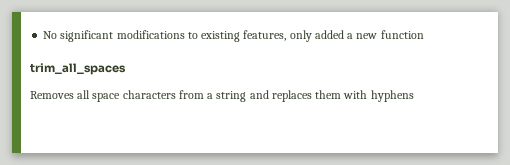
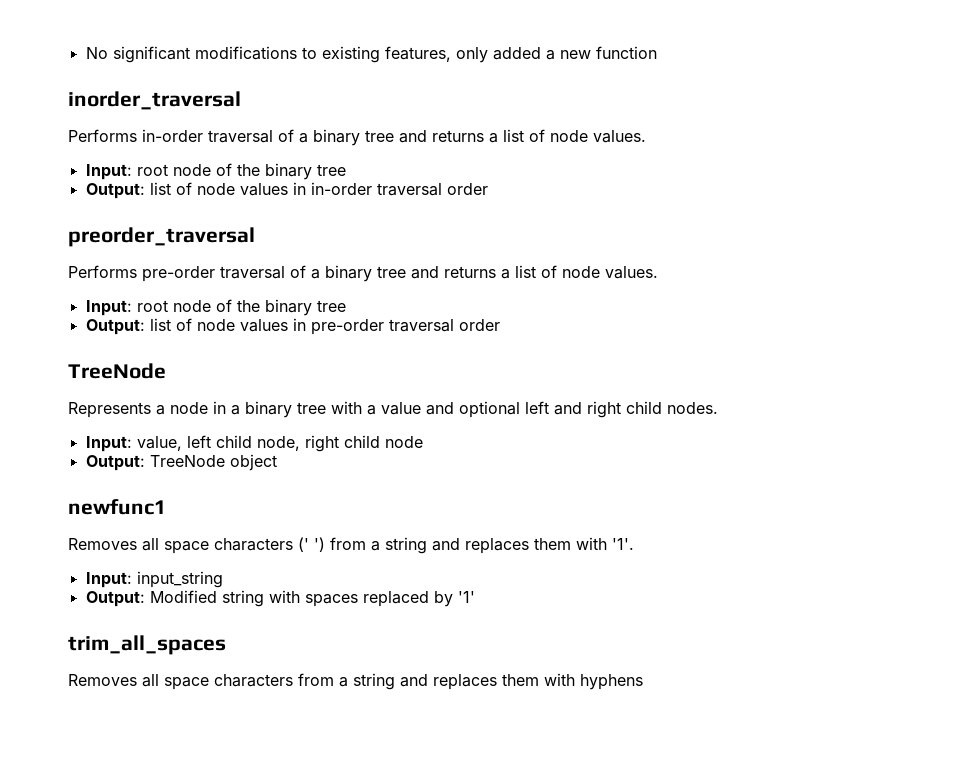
+ inorder_traversal
+ Performs in-order traversal of a binary tree and returns a list of node values.
+ Input: root node of the binary tree
+ Output: list of node values in in-order traversal order
+ preorder_traversal
+ Performs pre-order traversal of a binary tree and returns a list of node values.
+ Input: root node of the binary tree
+ Output: list of node values in pre-order traversal order
+ TreeNode
+ Represents a node in a binary tree with a value and optional left and right child nodes.
+ Input: value, left child node, right child node
+ Output: TreeNode object
+ newfunc1
+ Removes all space characters (' ') from a string and replaces them with '1'.
+ Input: input_string
+ Output: Modified string with spaces replaced by '1'

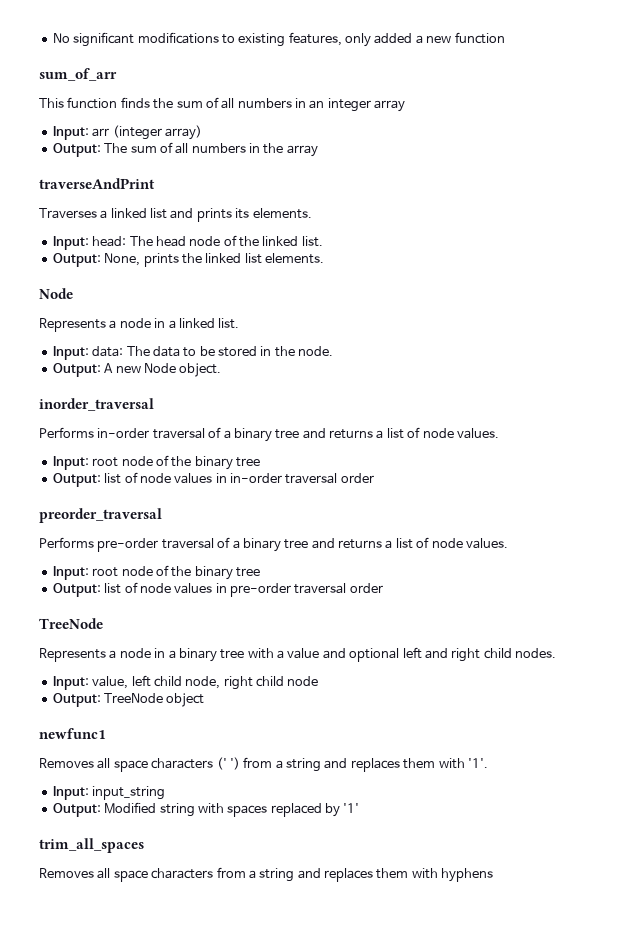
+ sum_of_arr
+ This function finds the sum of all numbers in an integer array
+ Input: arr (integer array)
+ Output: The sum of all numbers in the array
+ traverseAndPrint
+ Traverses a linked list and prints its elements.
+ Input: head: The head node of the linked list.
+ Output: None, prints the linked list elements.
+ Node
+ Represents a node in a linked list.
+ Input: data: The data to be stored in the node.
+ Output: A new Node object.

